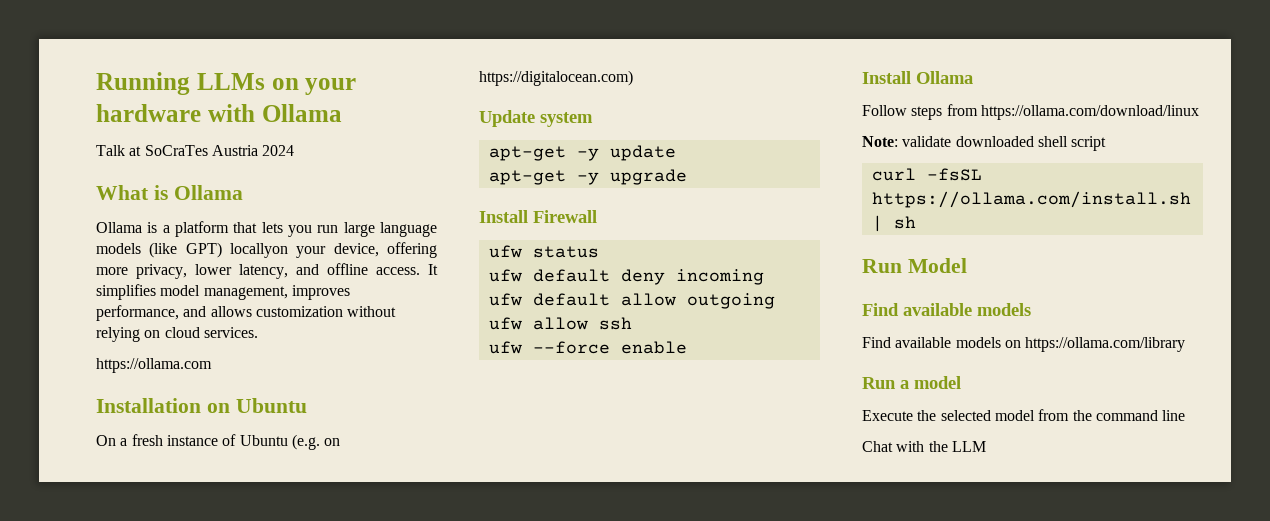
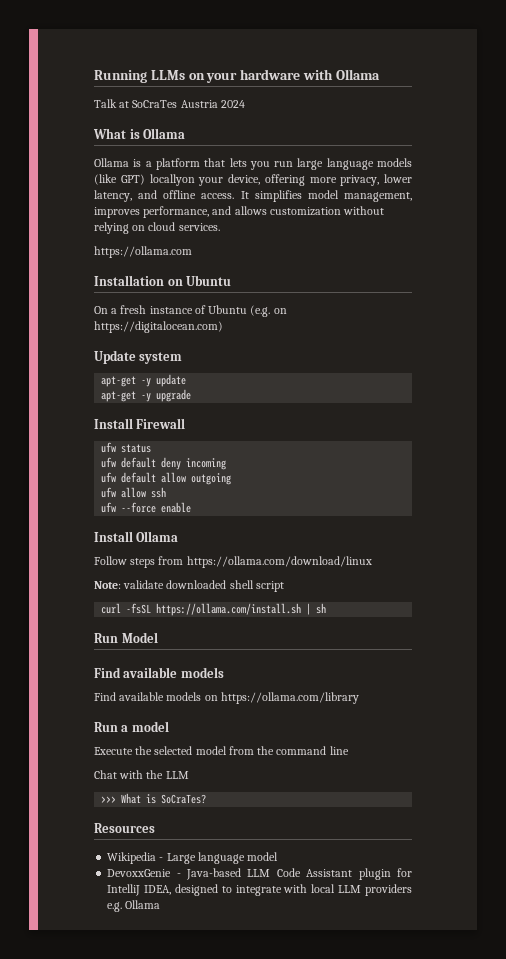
+ >>> What is SoCraTes?
+ Resources
+ Wikipedia - Large language model
+ DevoxxGenie - Java-based LLM Code Assistant plugin for IntelliJ IDEA, designed to integrate with local LLM providers e.g. Ollama

